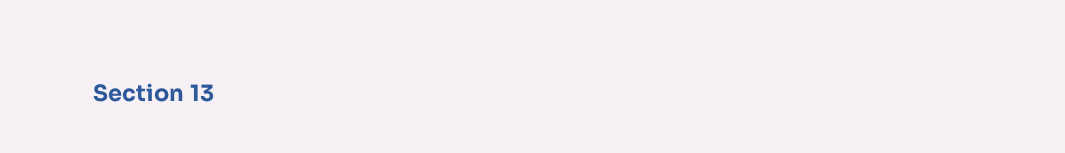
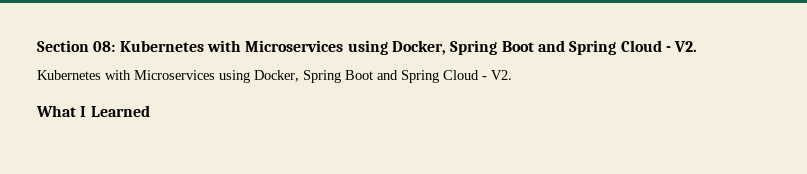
- Section 13
+ Section 08: Kubernetes with Microservices using Docker, Spring Boot and Spring Cloud - V2.
+ Kubernetes with Microservices using Docker, Spring Boot and Spring Cloud - V2.
+ What I Learned

